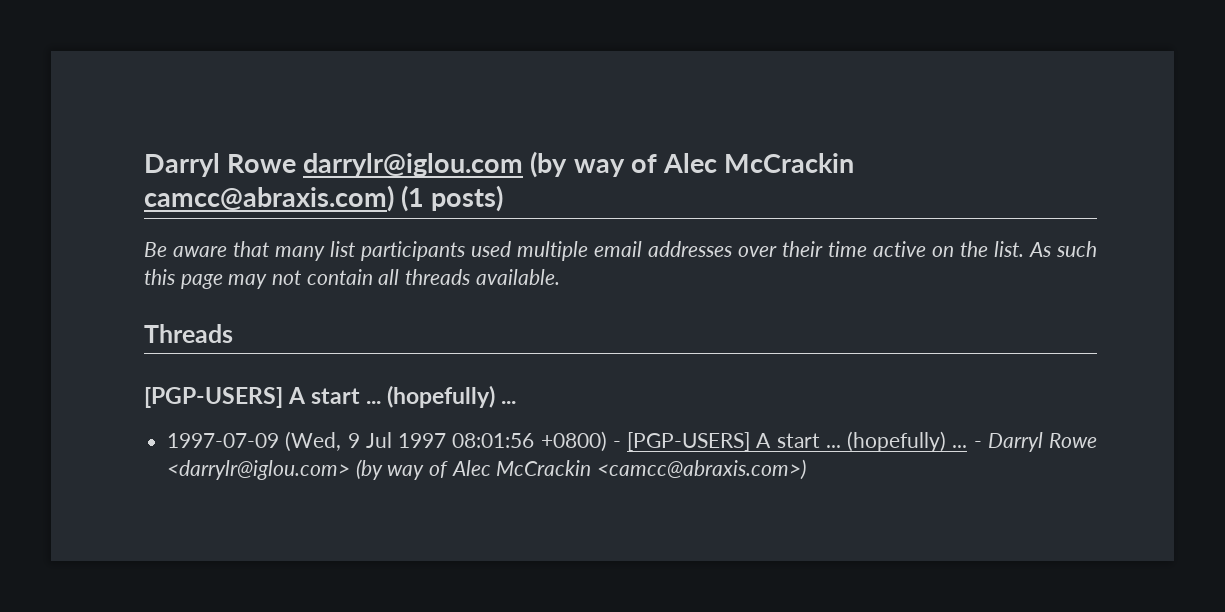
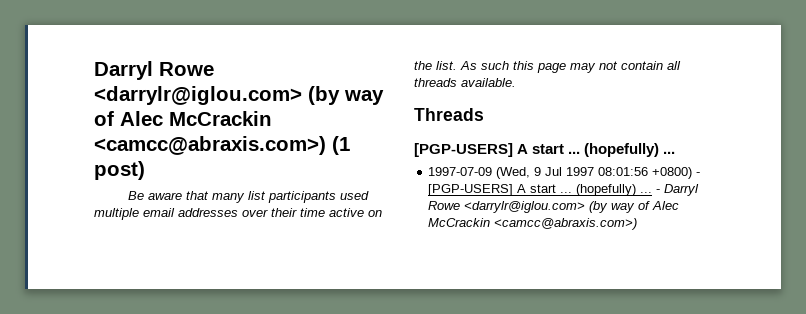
- Darryl Rowe darrylr@iglou.com (by way of Alec McCrackin camcc@abraxis.com) (1 posts)
+ Darryl Rowe <darrylr@iglou.com> (by way of Alec McCrackin <camcc@abraxis.com>) (1 post)

